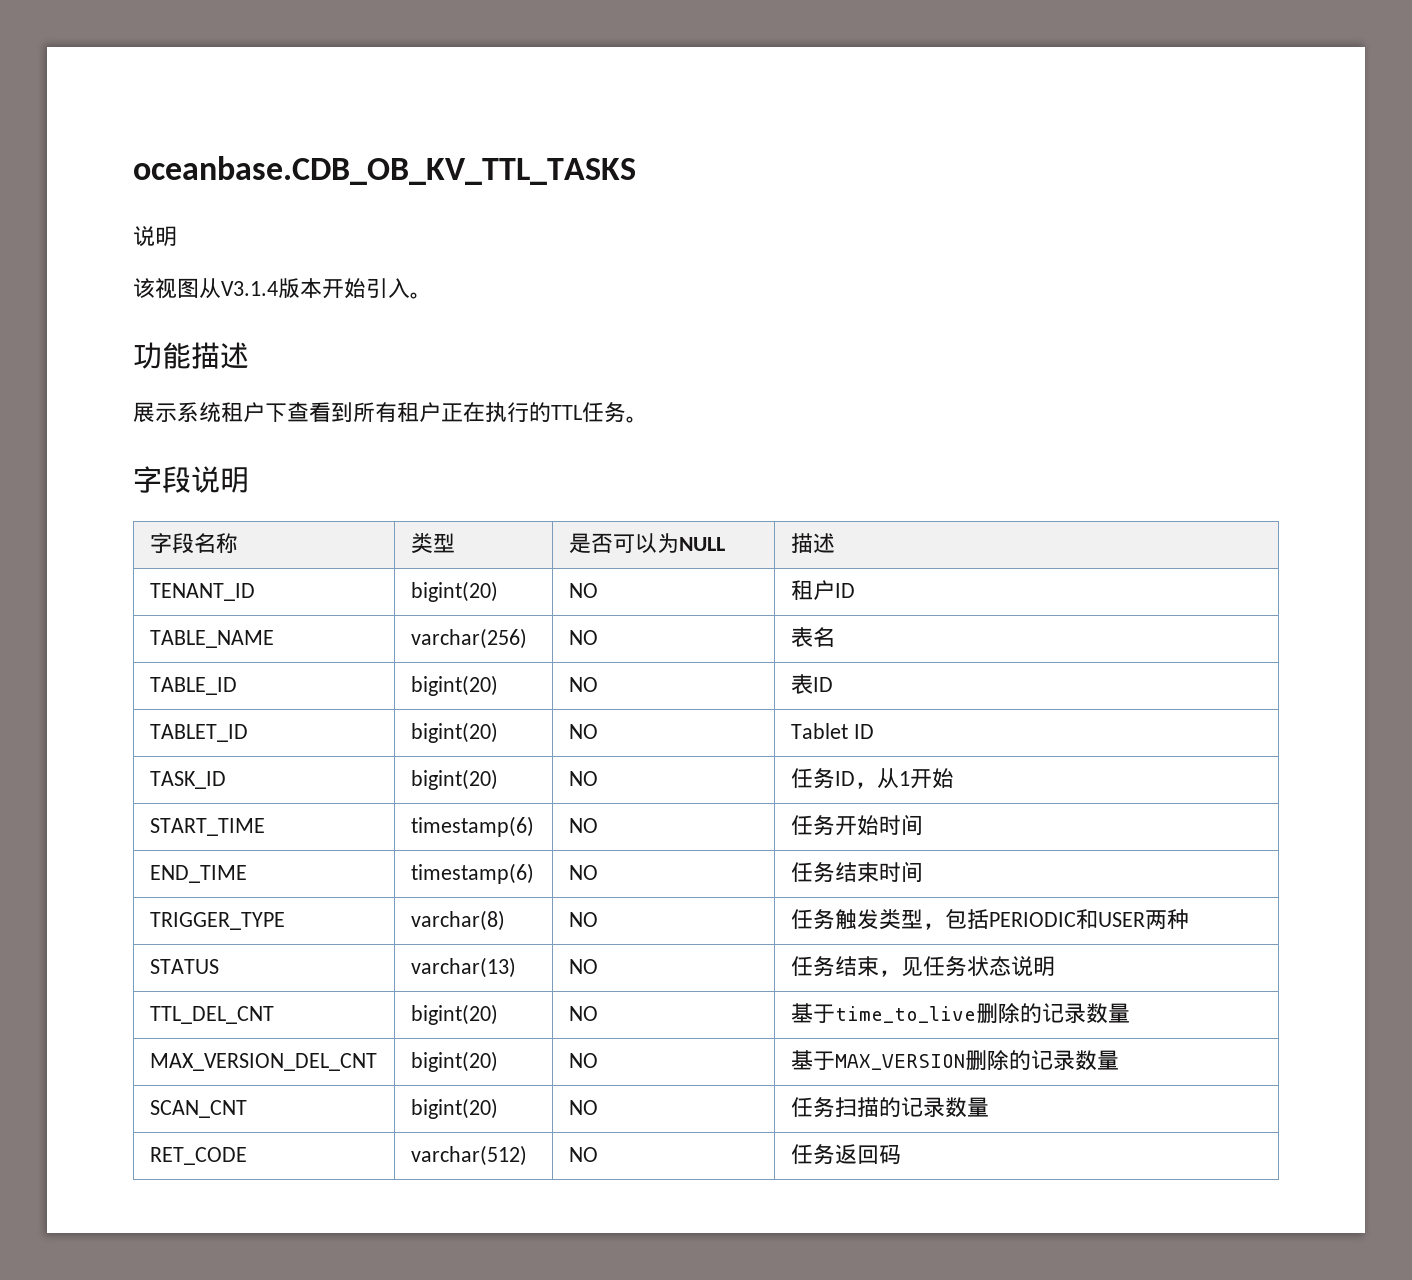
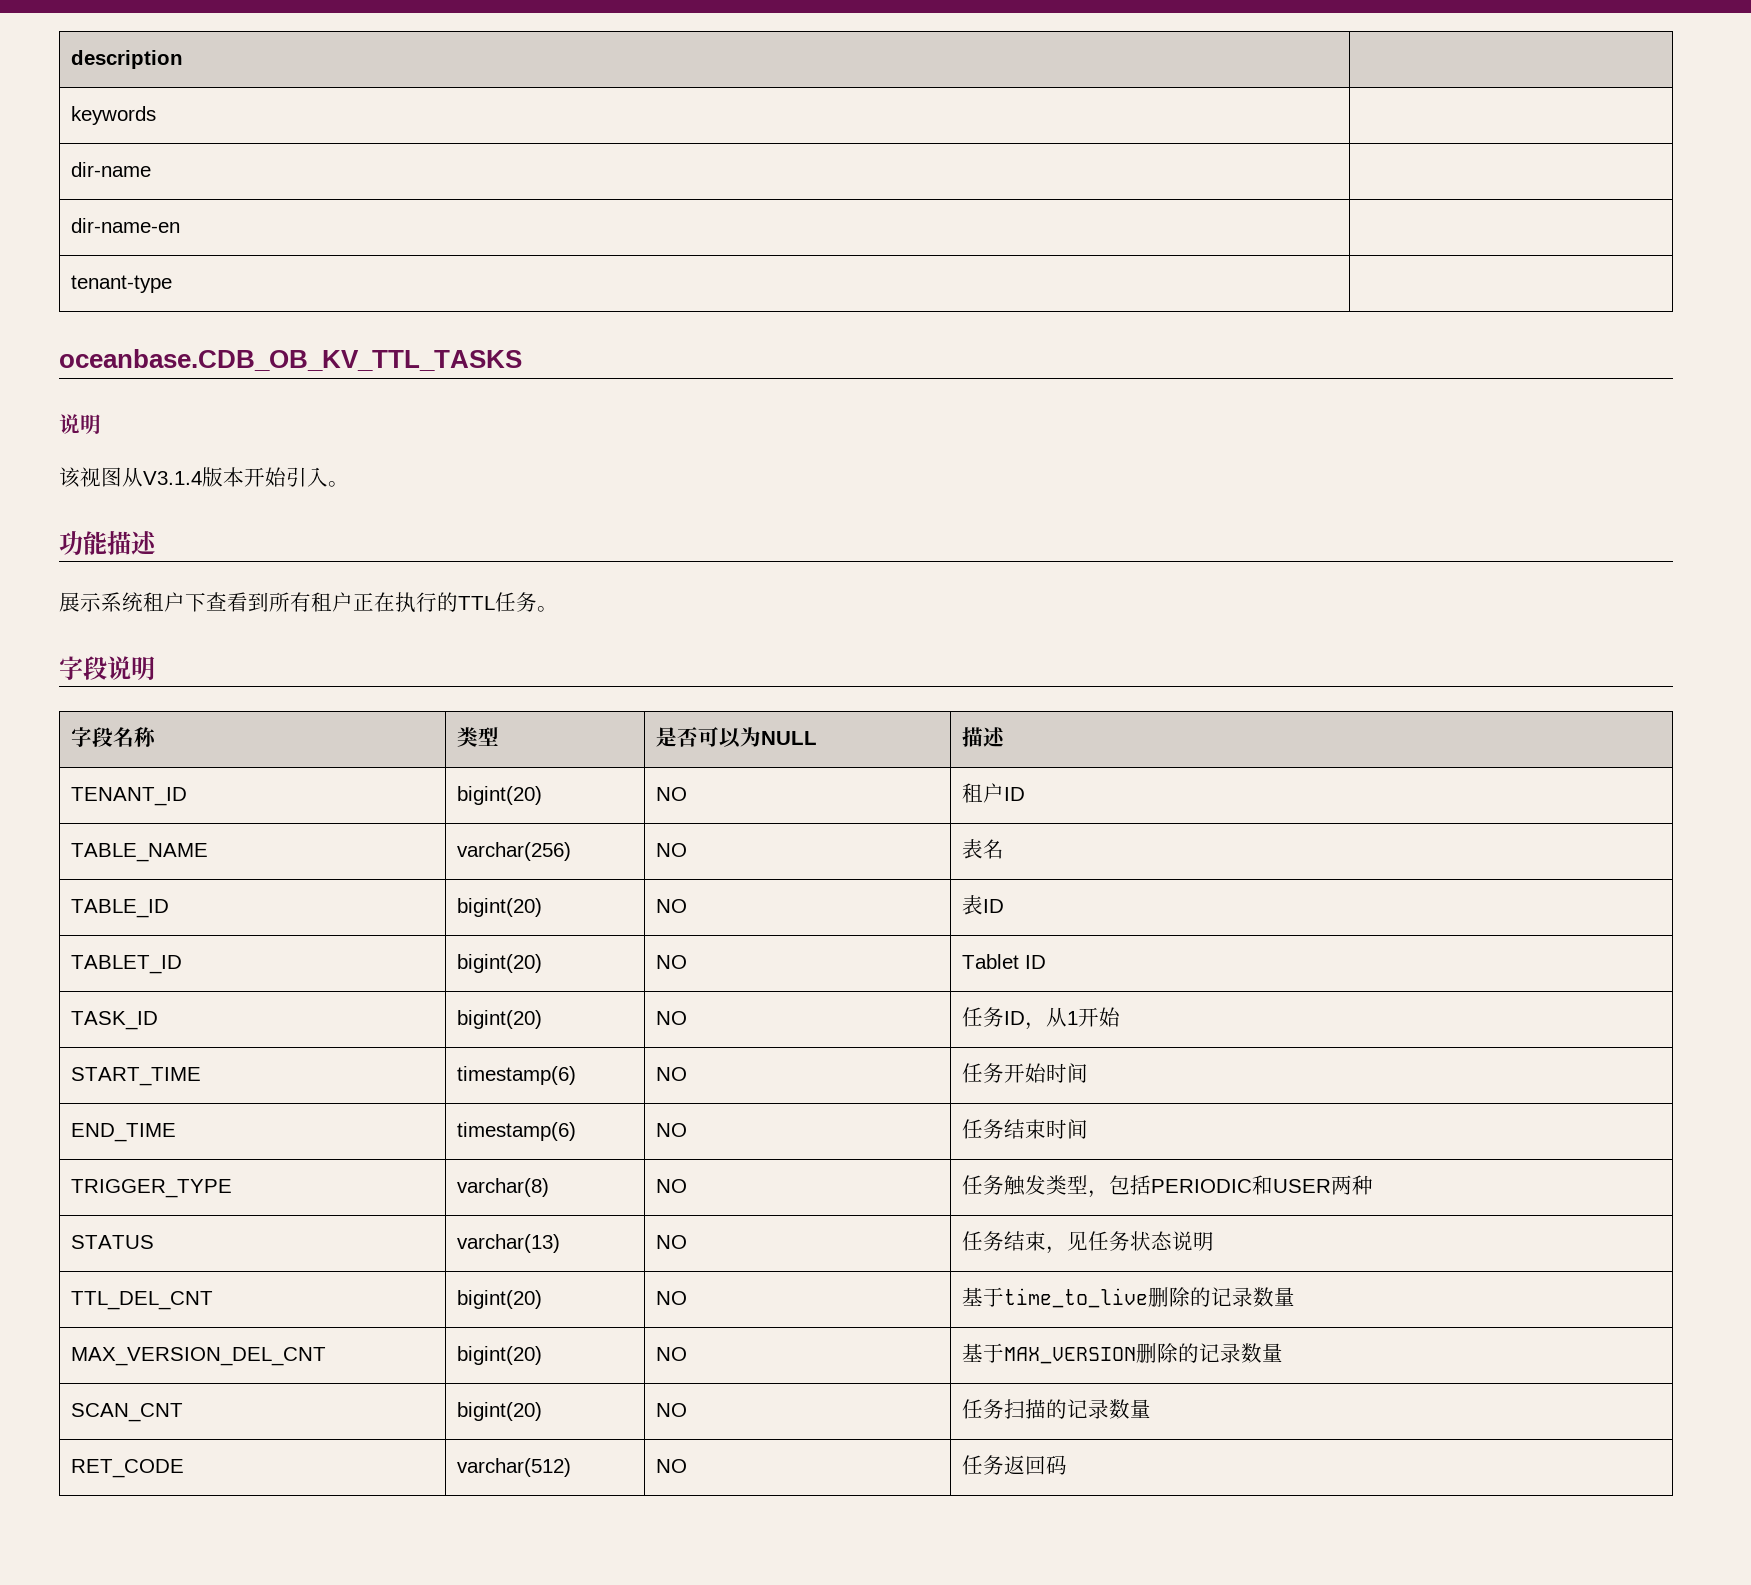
+ description |
+ keywords |
+ dir-name |
+ dir-name-en |
+ tenant-type |

